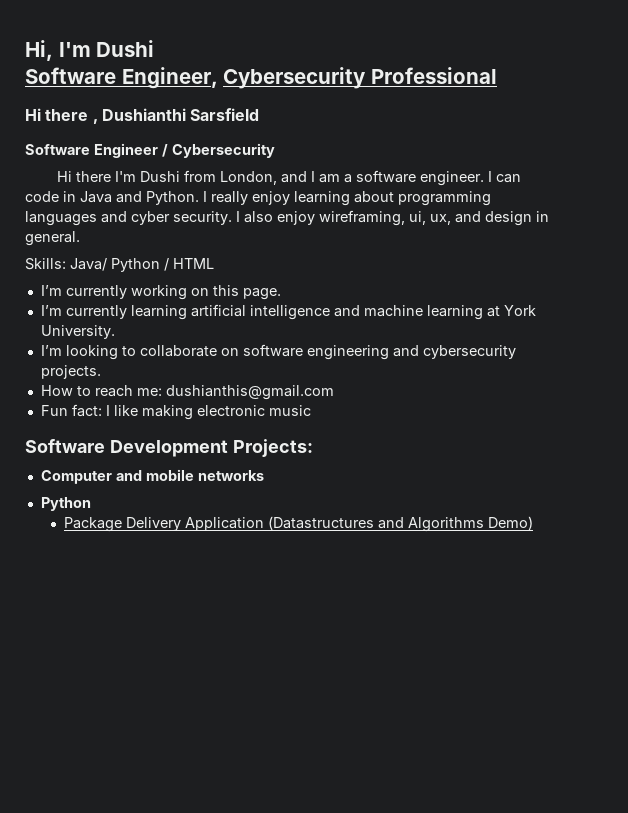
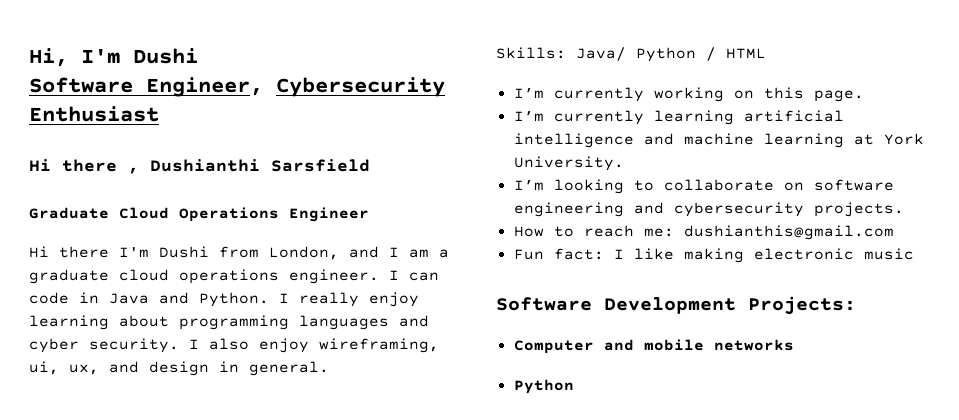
- Software Engineer, Cybersecurity Professional
+ Software Engineer, Cybersecurity Enthusiast
- Software Engineer / Cybersecurity
+ Graduate Cloud Operations Engineer
- Hi there I'm Dushi from London, and I am a software engineer.
+ Hi there I'm Dushi from London, and I am a graduate cloud operations engineer.
- Package Delivery Application (Datastructures and Algorithms Demo)

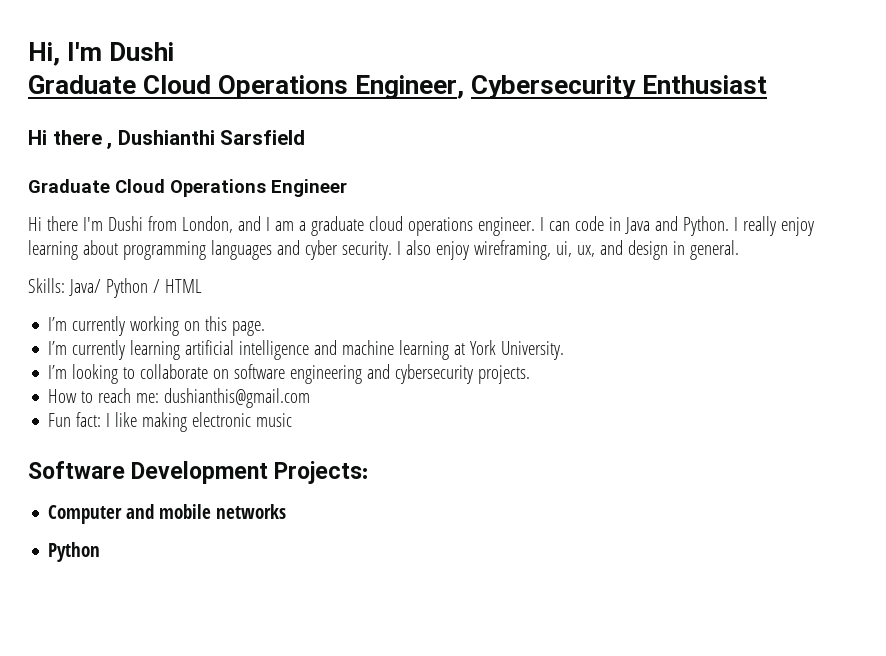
- Software Engineer, Cybersecurity Enthusiast
+ Graduate Cloud Operations Engineer, Cybersecurity Enthusiast

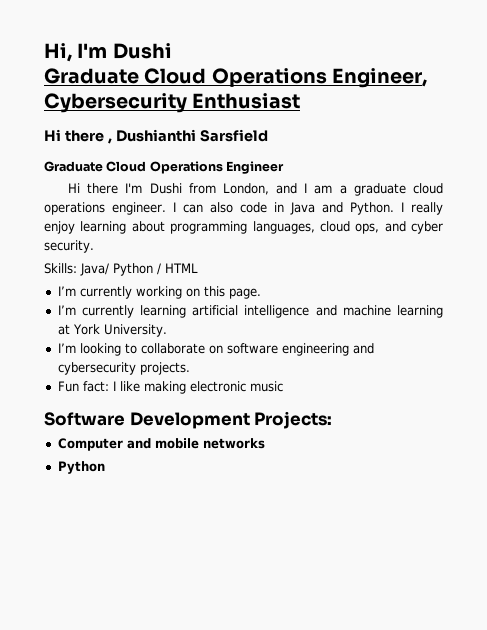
- I can code in Java and Python.
+ I can also code in Java and Python.
- I really enjoy learning about programming languages and cyber security. I also enjoy wireframing, ui, ux, and design in general.
+ I really enjoy learning about programming languages, cloud ops, and cyber security.
- How to reach me: dushianthis@gmail.com

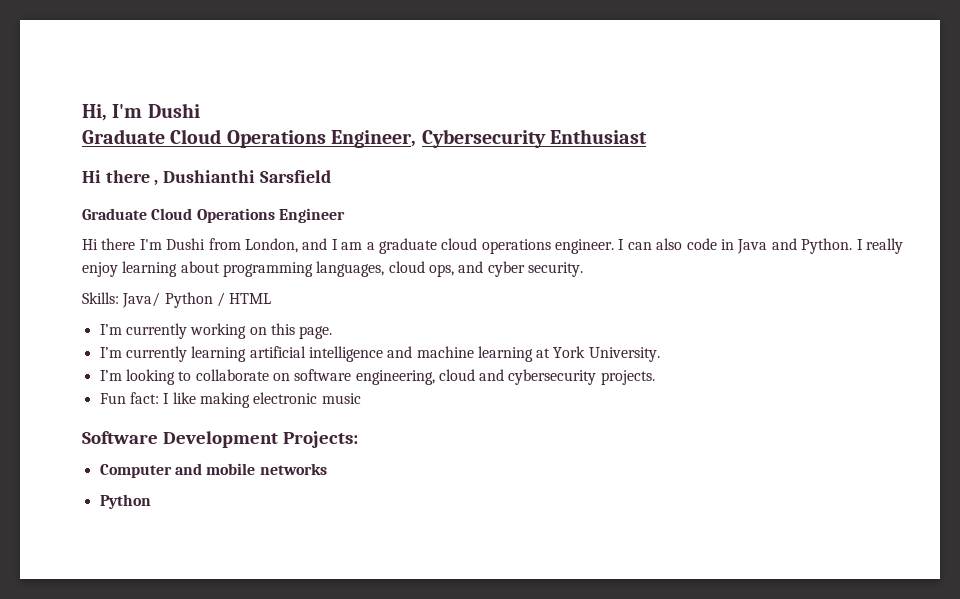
- I’m looking to collaborate on software engineering and cybersecurity projects.
+ I’m looking to collaborate on software engineering, cloud and cybersecurity projects.

